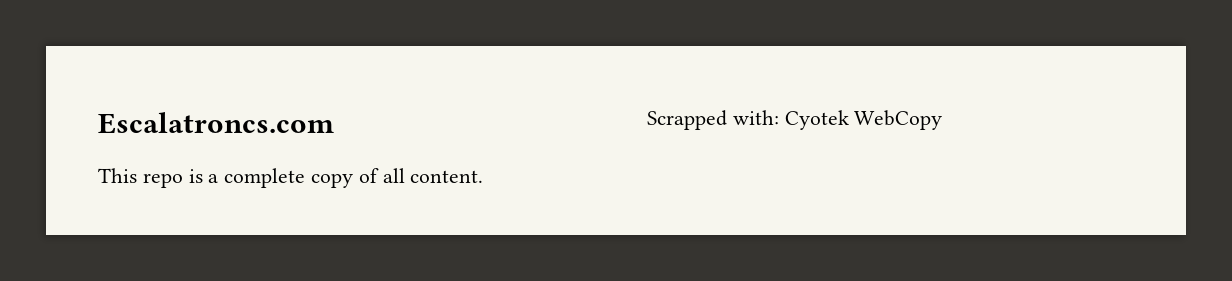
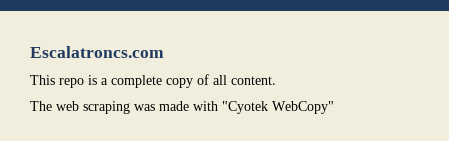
- Scrapped with: Cyotek WebCopy
+ The web scraping was made with "Cyotek WebCopy"

